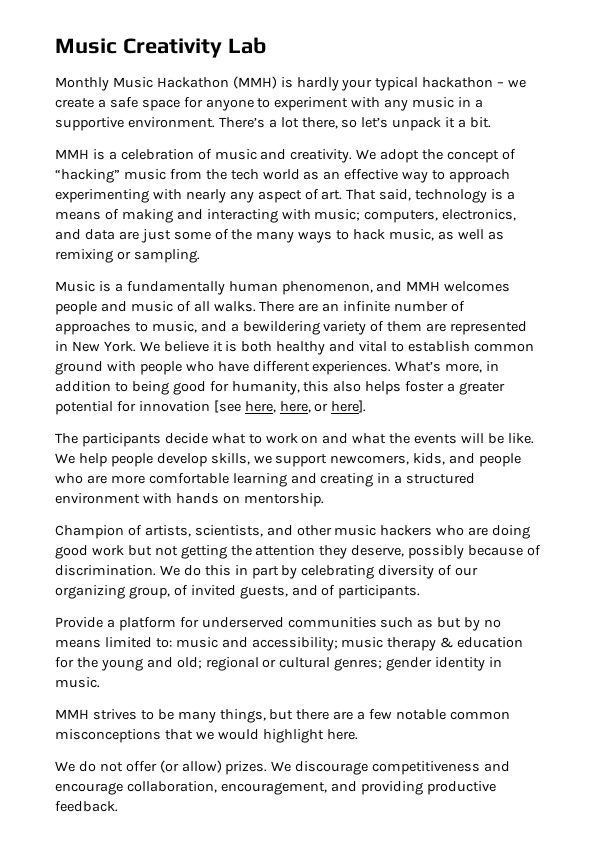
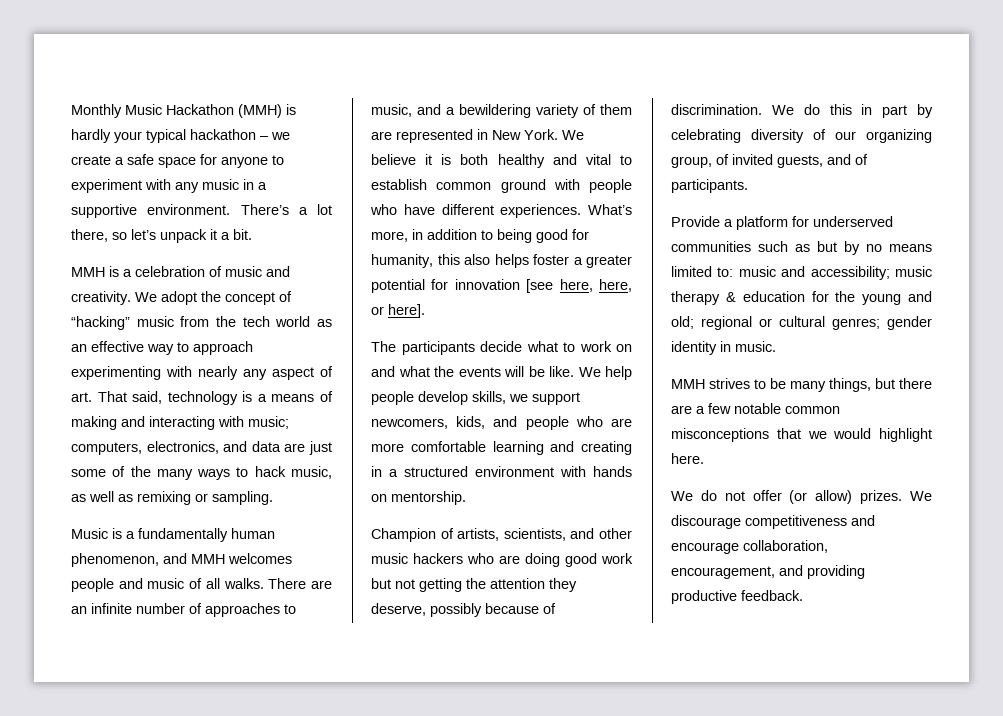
- Music Creativity Lab

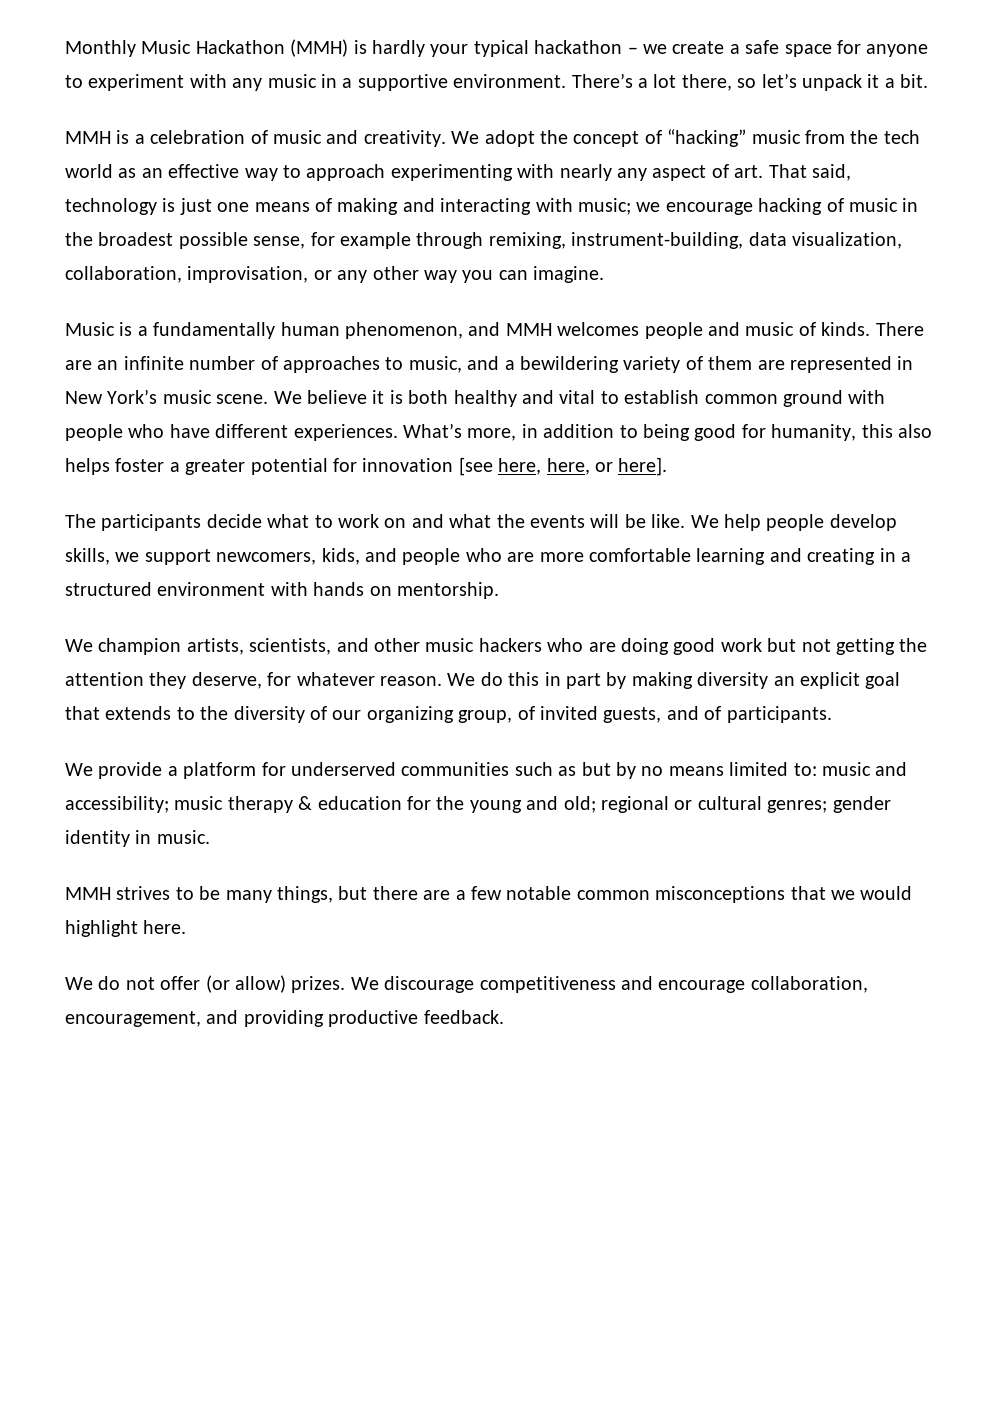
- We adopt the concept of “hacking” music from the tech world as an effective way to approach experimenting with nearly any aspect of art. That said, technology is a means of making and interacting with music; computers, electronics, and data are just some of the many ways to hack music, as well as remixing or sampling.
+ We adopt the concept of “hacking” music from the tech world as an effective way to approach experimenting with nearly any aspect of art. That said, technology is just one means of making and interacting with music; we encourage hacking of music in the broadest possible sense, for example through remixing, instrument-building, data visualization, collaboration, improvisation, or any other way you can imagine.
- Music is a fundamentally human phenomenon, and MMH welcomes people and music of all walks.
+ Music is a fundamentally human phenomenon, and MMH welcomes people and music of kinds.
- There are an infinite number of approaches to music, and a bewildering variety of them are represented in New York.
+ There are an infinite number of approaches to music, and a bewildering variety of them are represented in New York’s music scene.
- Champion of artists, scientists, and other music hackers who are doing good work but not getting the attention they deserve, possibly because of discrimination.
+ We champion artists, scientists, and other music hackers who are doing good work but not getting the attention they deserve, for whatever reason.
- We do this in part by celebrating diversity of our organizing group, of invited guests, and of participants.
+ We do this in part by making diversity an explicit goal that extends to the diversity of our organizing group, of invited guests, and of participants.
- Provide a platform for underserved communities such as but by no means limited to: music and accessibility; music therapy & education for the young and old; regional or cultural genres; gender identity in music.
+ We provide a platform for underserved communities such as but by no means limited to: music and accessibility; music therapy & education for the young and old; regional or cultural genres; gender identity in music.

